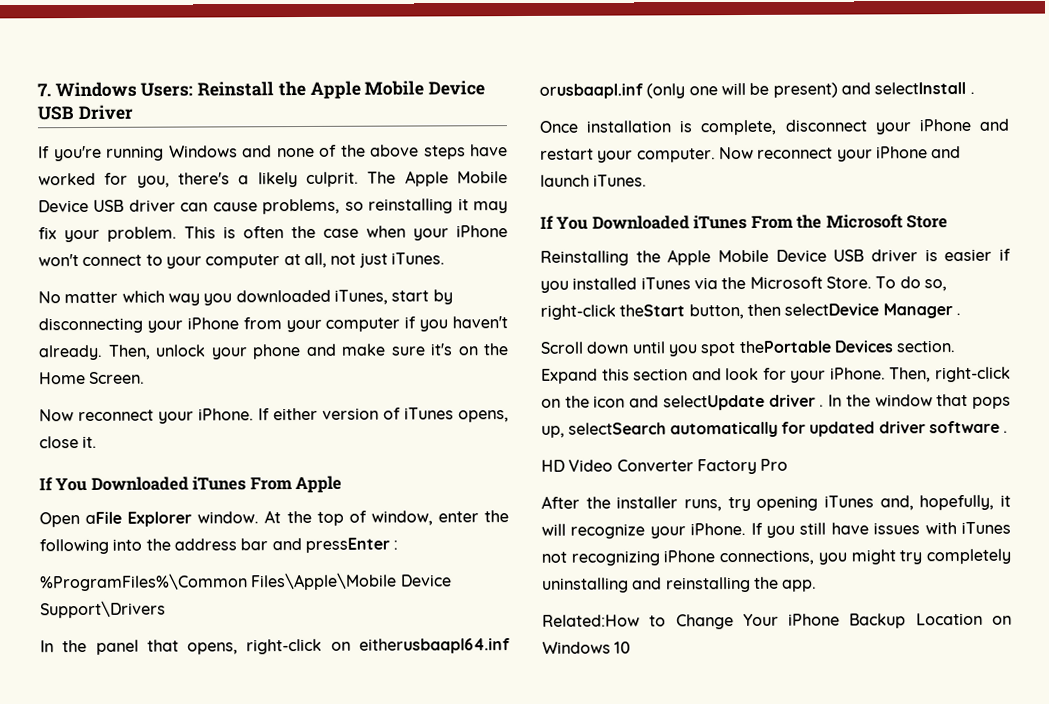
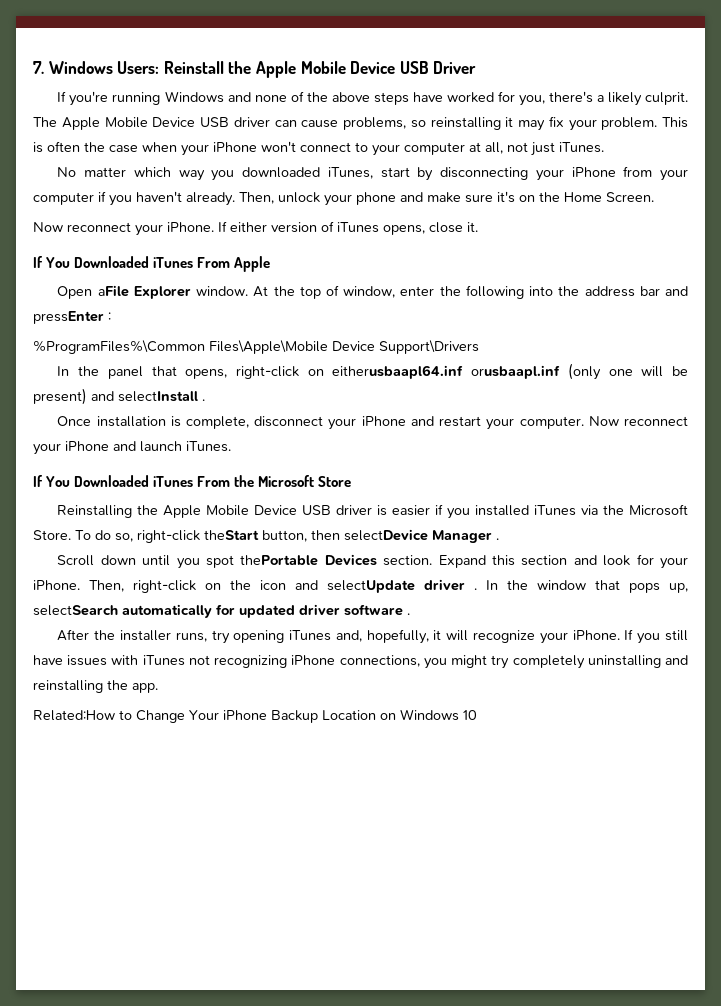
- HD Video Converter Factory Pro

